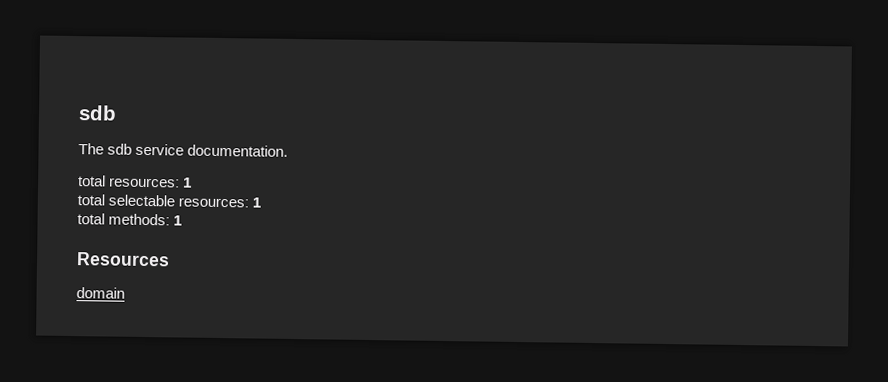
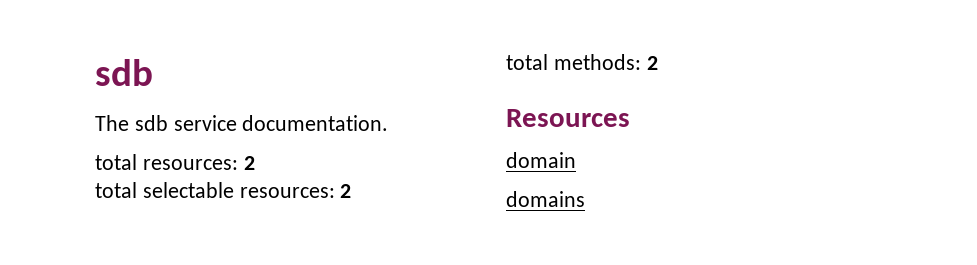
- total resources: 1
+ total resources: 2
- total selectable resources: 1
+ total selectable resources: 2
- total methods: 1
+ total methods: 2
+ domains

